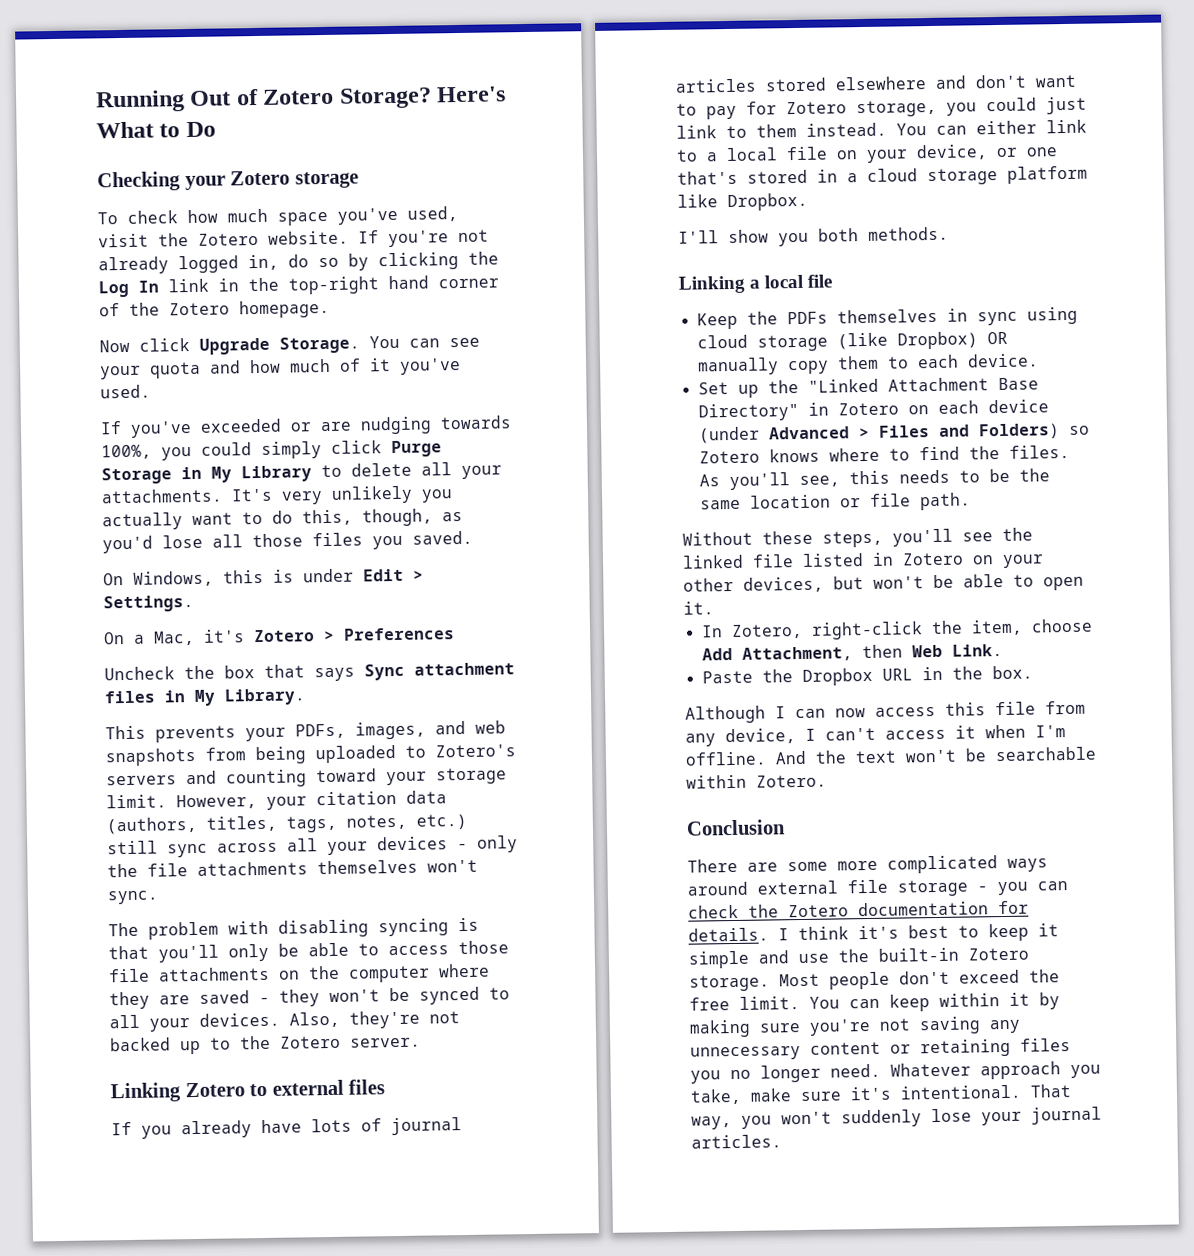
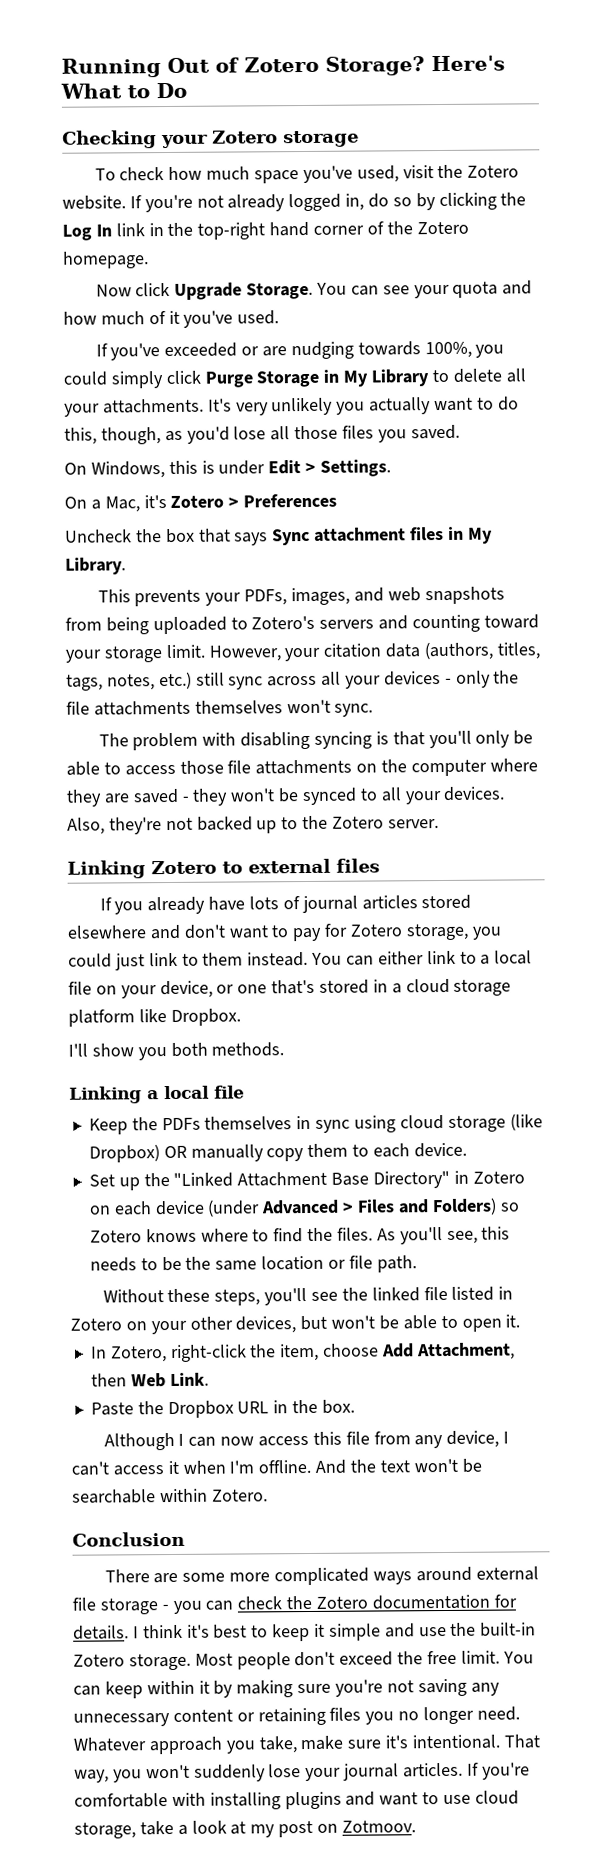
+ If you're comfortable with installing plugins and want to use cloud storage, take a look at my post on Zotmoov.

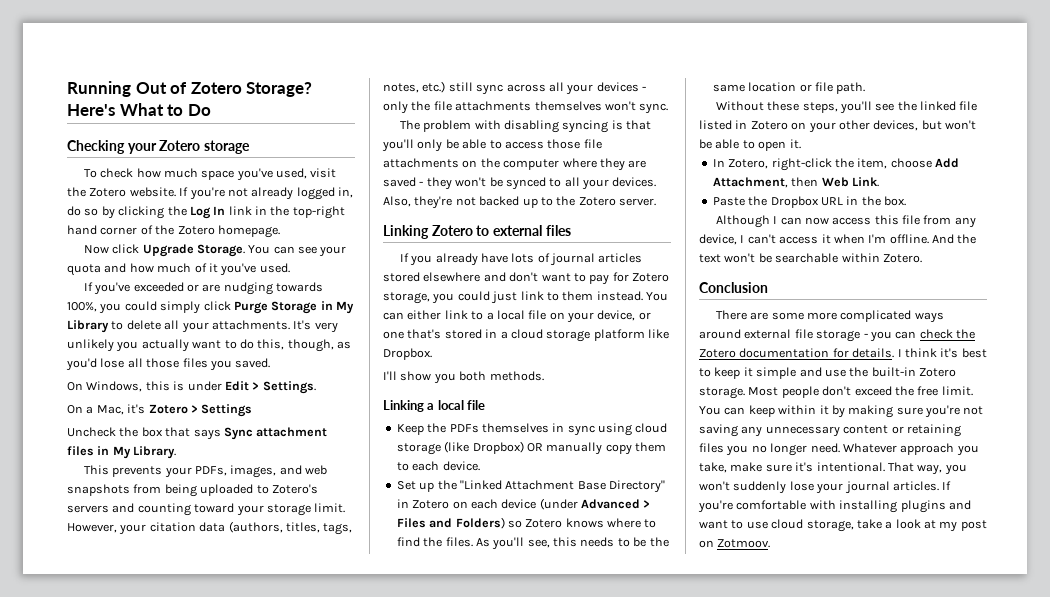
- On a Mac, it's Zotero > Preferences
+ On a Mac, it's Zotero > Settings

